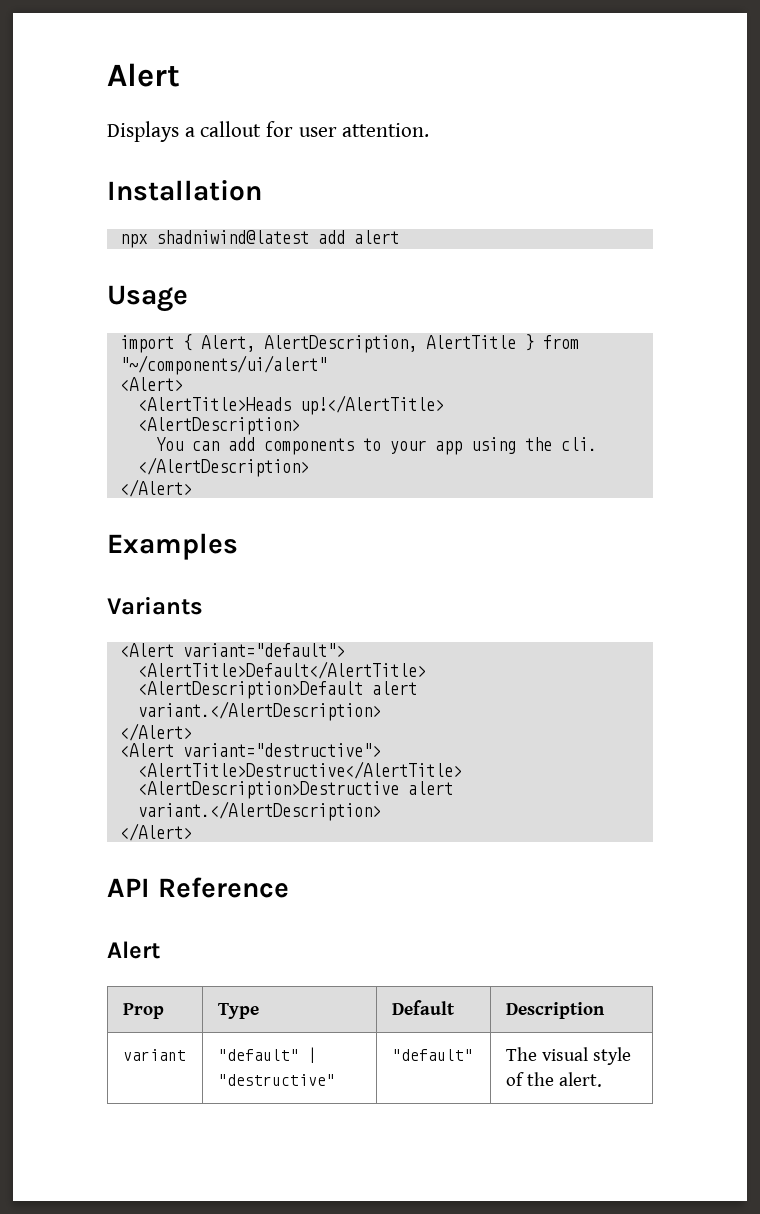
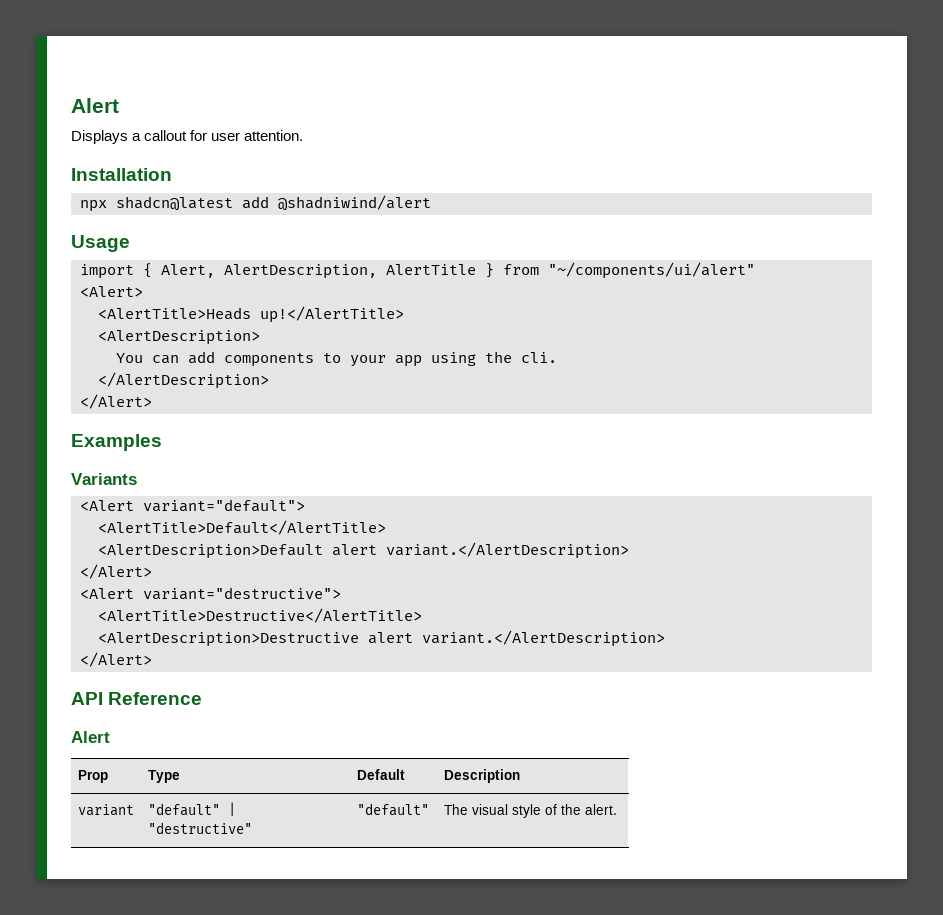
- npx shadniwind@latest add alert
+ npx shadcn@latest add @shadniwind/alert

